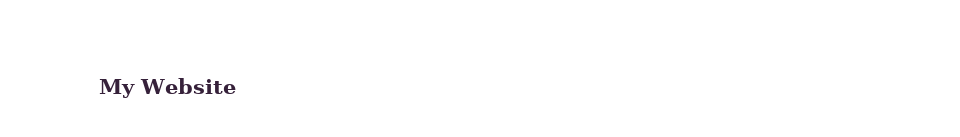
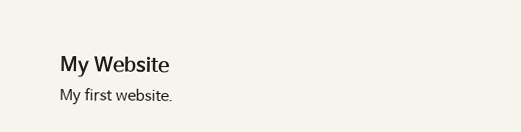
+ My first website.

